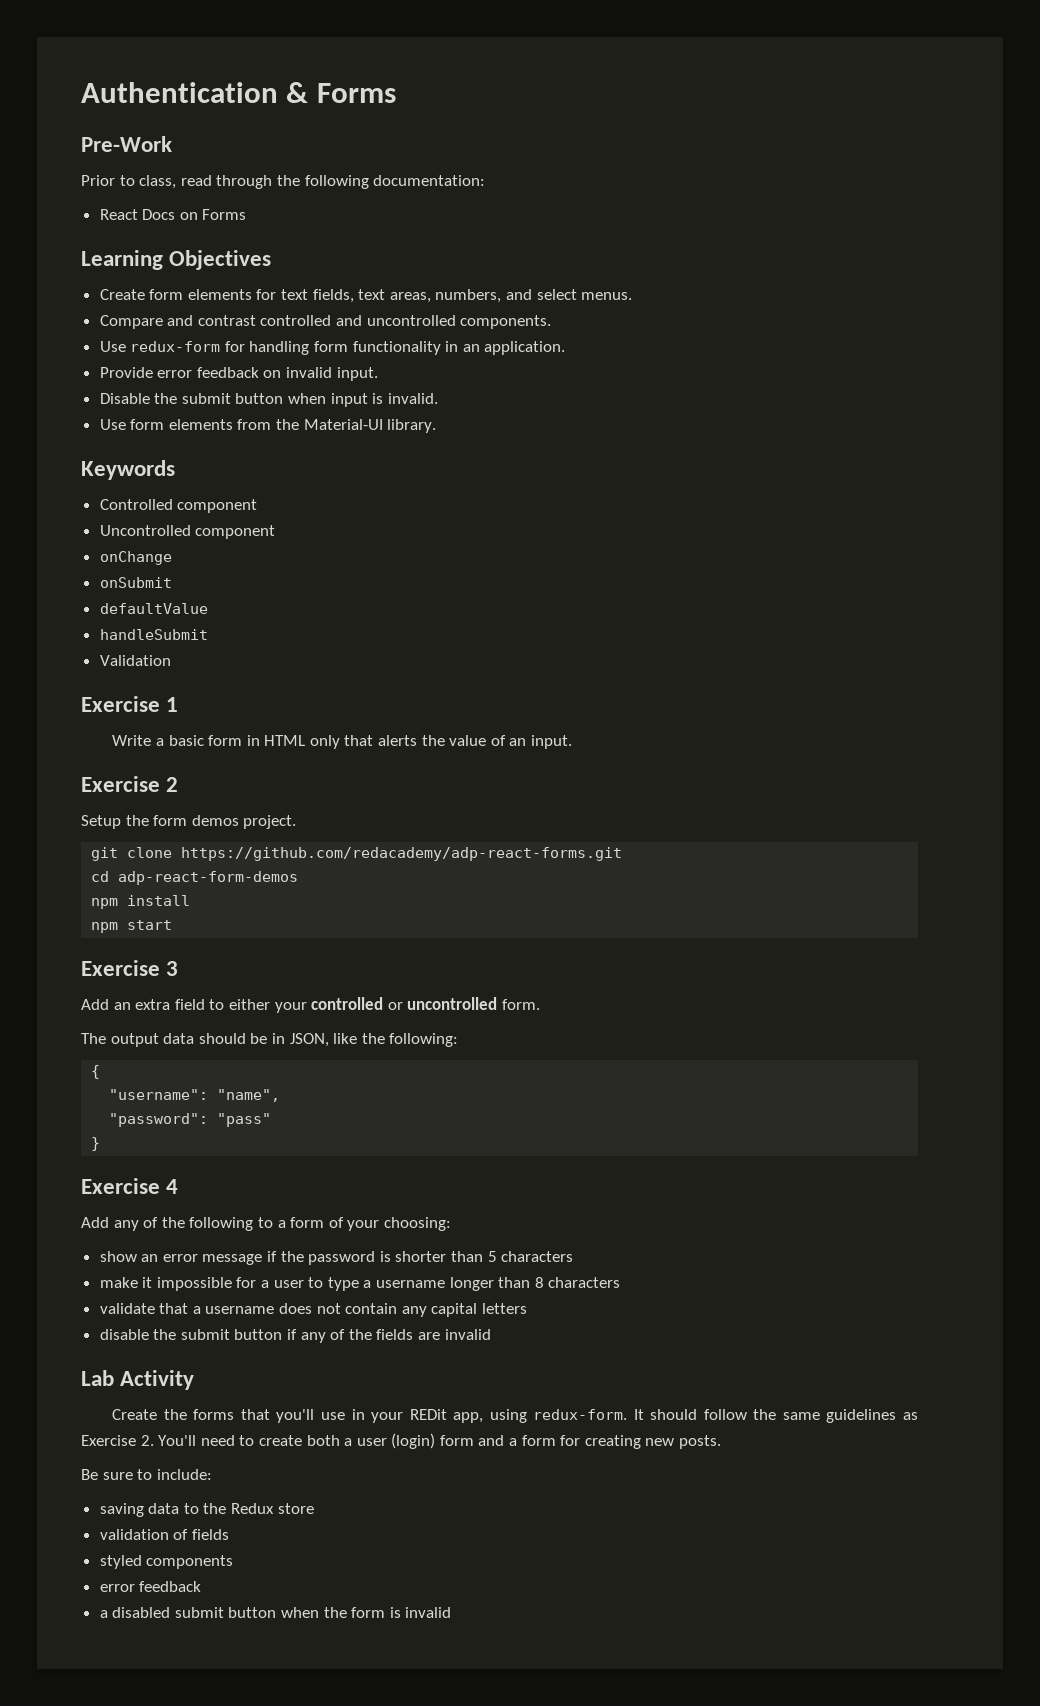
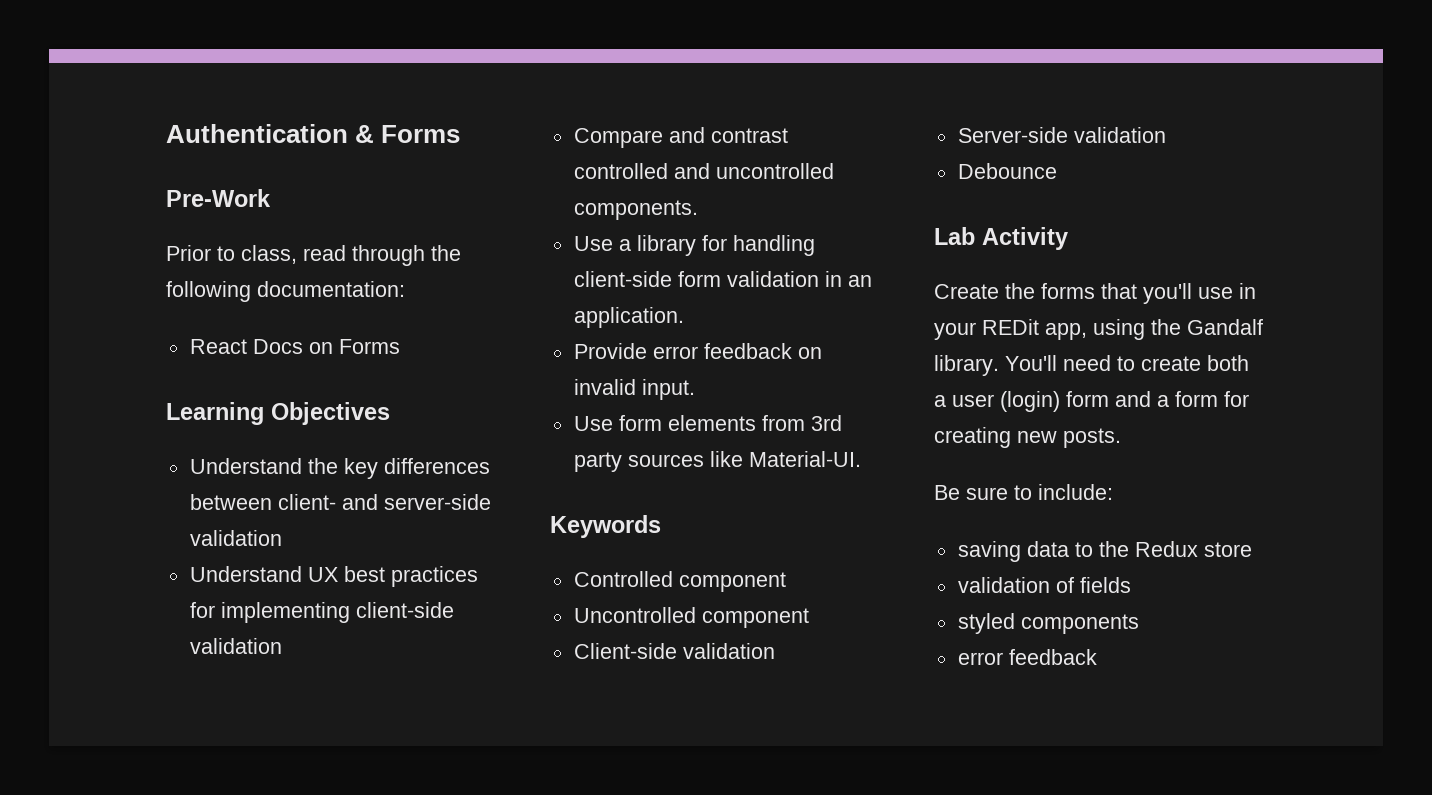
- Create form elements for text fields, text areas, numbers, and select menus.
+ Understand the key differences between client- and server-side validation
+ Understand UX best practices for implementing client-side validation
- Use redux-form for handling form functionality in an application.
+ Use a library for handling client-side form validation in an application.
- Disable the submit button when input is invalid.
- Use form elements from the Material-UI library.
+ Use form elements from 3rd party sources like Material-UI.
- onChange
- onSubmit
- defaultValue
- handleSubmit
- Validation
- Exercise 1
- Write a basic form in HTML only that alerts the value of an input.
- Exercise 2
- Setup the form demos project.
- git clone https://github.com/redacademy/adp-react-forms.git
- cd adp-react-form-demos
- npm install
- npm start
- Exercise 3
- Add an extra field to either your controlled or uncontrolled form.
- The output data should be in JSON, like the following:
- {
- "username": "name",
- "password": "pass"
- }
- Exercise 4
- Add any of the following to a form of your choosing:
- show an error message if the password is shorter than 5 characters
- make it impossible for a user to type a username longer than 8 characters
- validate that a username does not contain any capital letters
- disable the submit button if any of the fields are invalid
+ Client-side validation
+ Server-side validation
+ Debounce
- Create the forms that you'll use in your REDit app, using redux-form. It should follow the same guidelines as Exercise 2. You'll need to create both a user (login) form and a form for creating new posts.
+ Create the forms that you'll use in your REDit app, using the Gandalf library. You'll need to create both a user (login) form and a form for creating new posts.
- a disabled submit button when the form is invalid

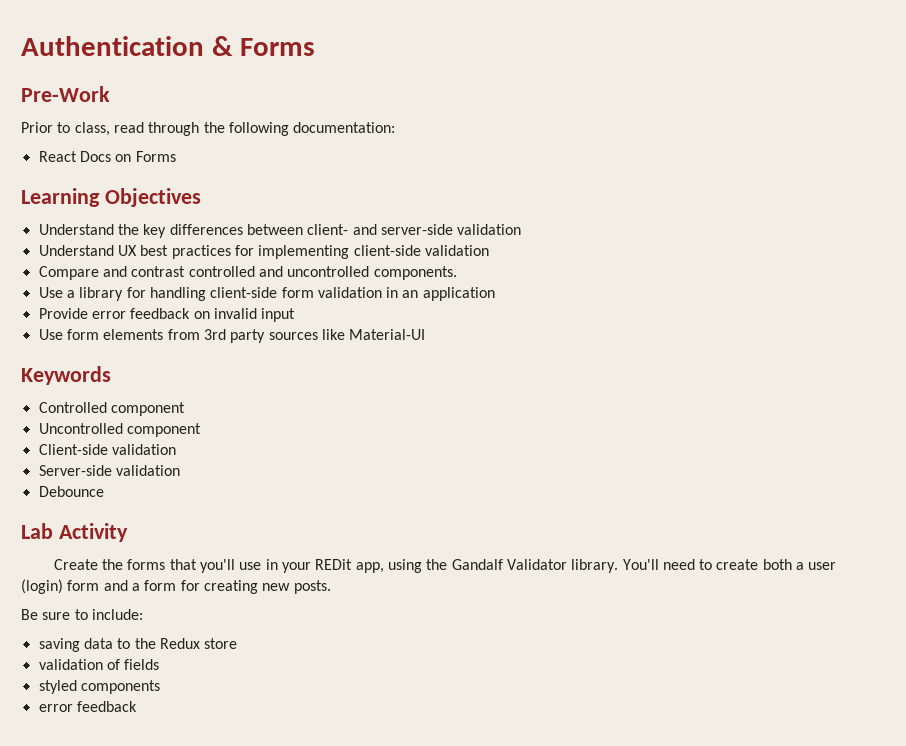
- Use a library for handling client-side form validation in an application.
+ Use a library for handling client-side form validation in an application
- Provide error feedback on invalid input.
+ Provide error feedback on invalid input
- Use form elements from 3rd party sources like Material-UI.
+ Use form elements from 3rd party sources like Material-UI
- Create the forms that you'll use in your REDit app, using the Gandalf library.
+ Create the forms that you'll use in your REDit app, using the Gandalf Validator library.

